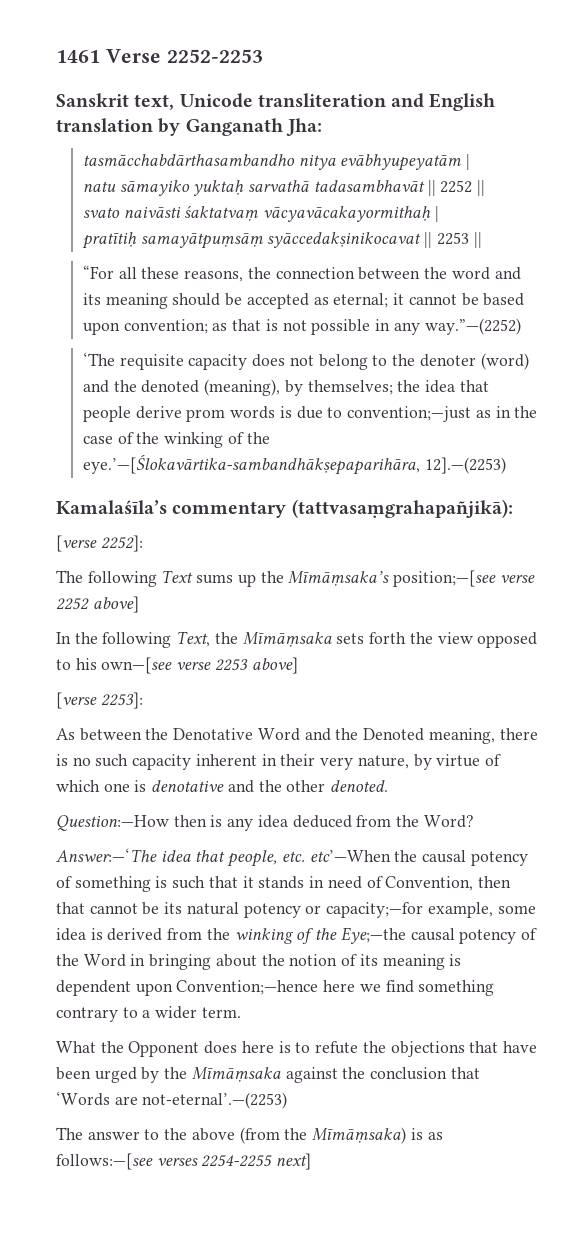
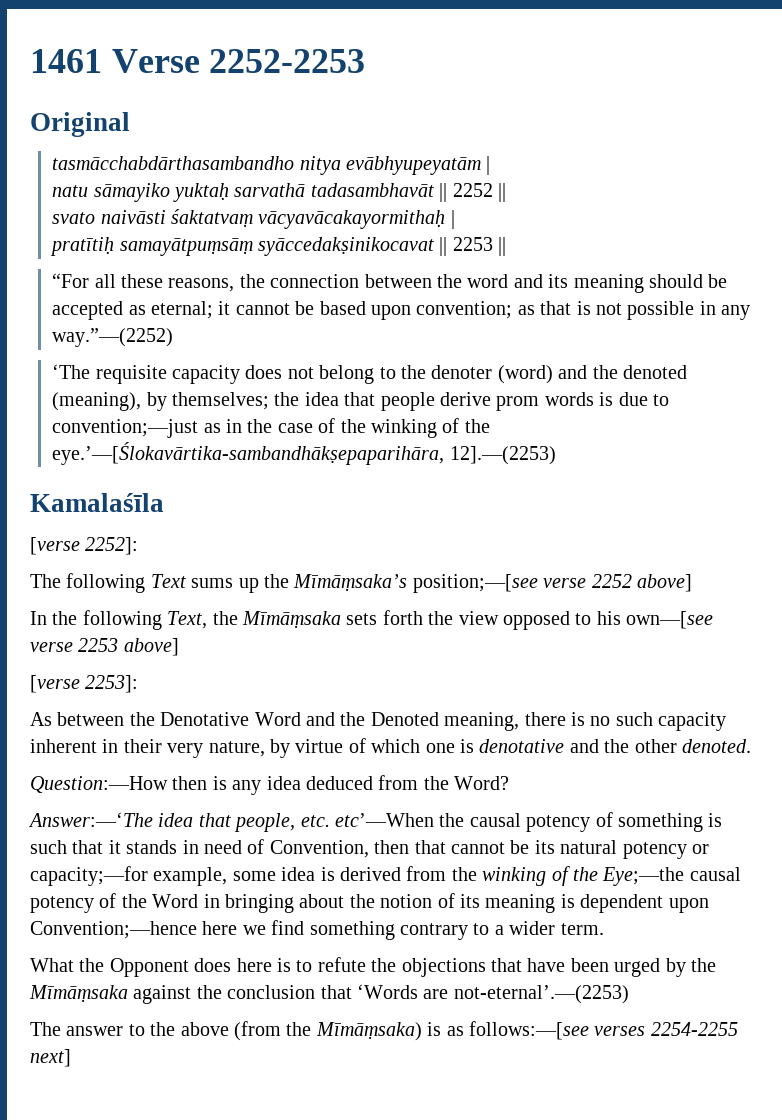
- Sanskrit text, Unicode transliteration and English translation by Ganganath Jha:
+ Original
- Kamalaśīla’s commentary (tattvasaṃgrahapañjikā):
+ Kamalaśīla

